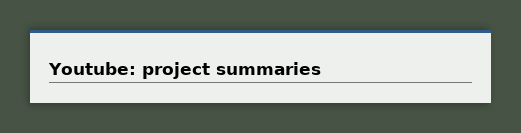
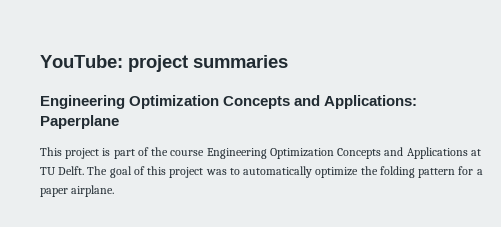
- Youtube: project summaries
+ YouTube: project summaries
+ Engineering Optimization Concepts and Applications: Paperplane
+ This project is part of the course Engineering Optimization Concepts and Applications at TU Delft. The goal of this project was to automatically optimize the folding pattern for a paper airplane.

